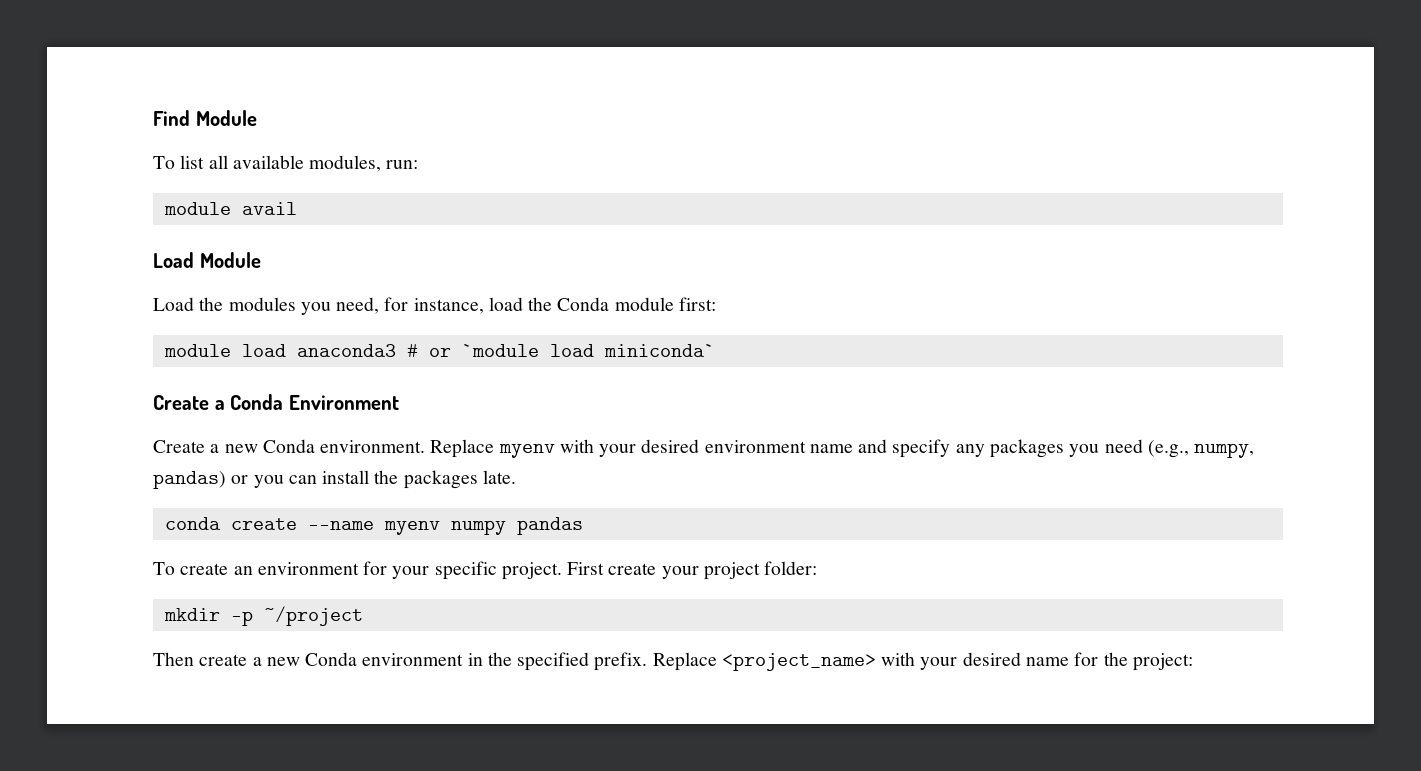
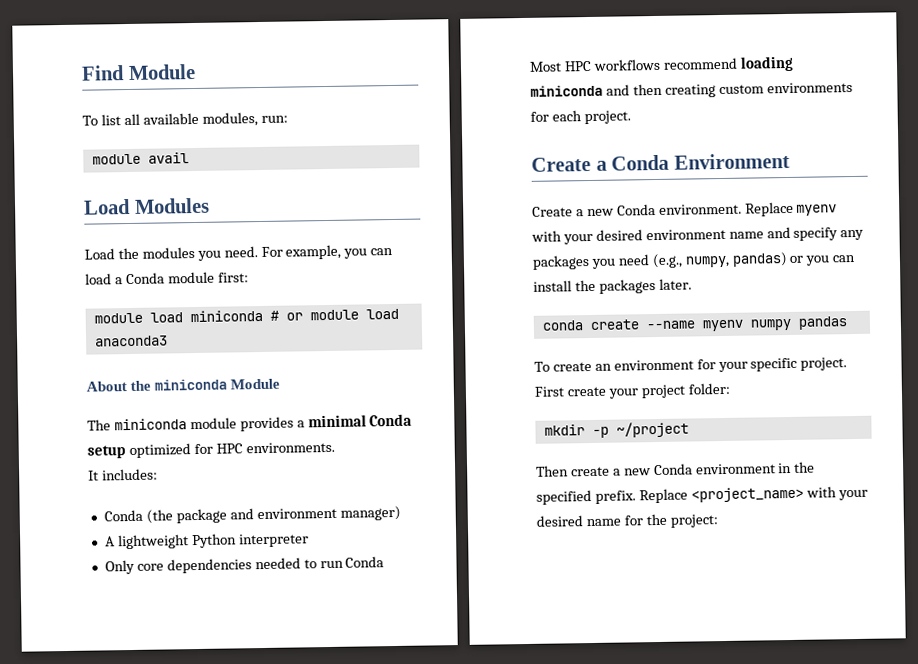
- Load Module
+ Load Modules
- Load the modules you need, for instance, load the Conda module first:
+ Load the modules you need. For example, you can load a Conda module first:
- module load anaconda3 # or `module load miniconda`
+ module load miniconda # or module load anaconda3
+ About the miniconda Module
+ The miniconda module provides a minimal Conda setup optimized for HPC environments.
+ It includes:
+ Conda (the package and environment manager)
+ A lightweight Python interpreter
+ Only core dependencies needed to run Conda
+ Most HPC workflows recommend loading miniconda and then creating custom environments for each project.
- Replace myenv with your desired environment name and specify any packages you need (e.g., numpy, pandas) or you can install the packages late.
+ Replace myenv with your desired environment name and specify any packages you need (e.g., numpy, pandas) or you can install the packages later.

